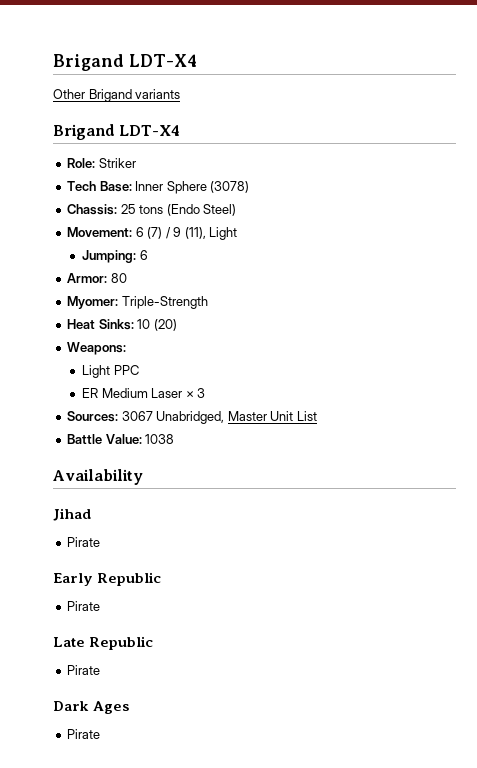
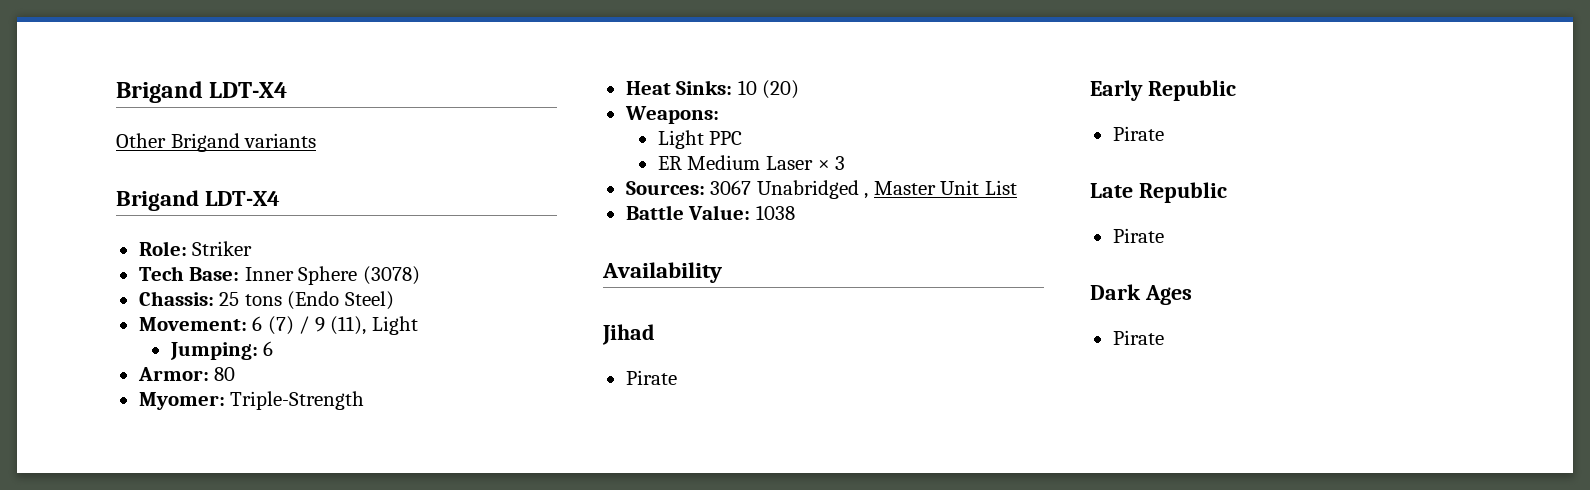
- Sources: 3067 Unabridged, Master Unit List
+ Sources: 3067 Unabridged , Master Unit List

